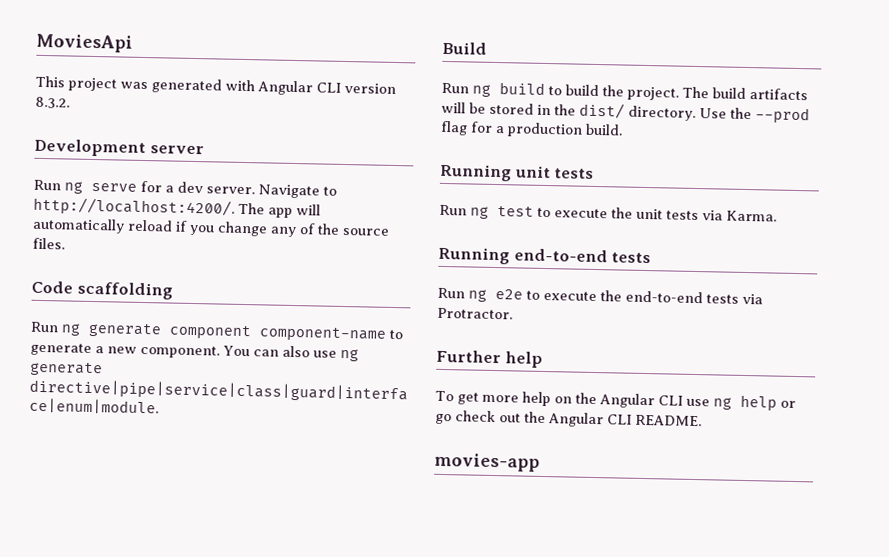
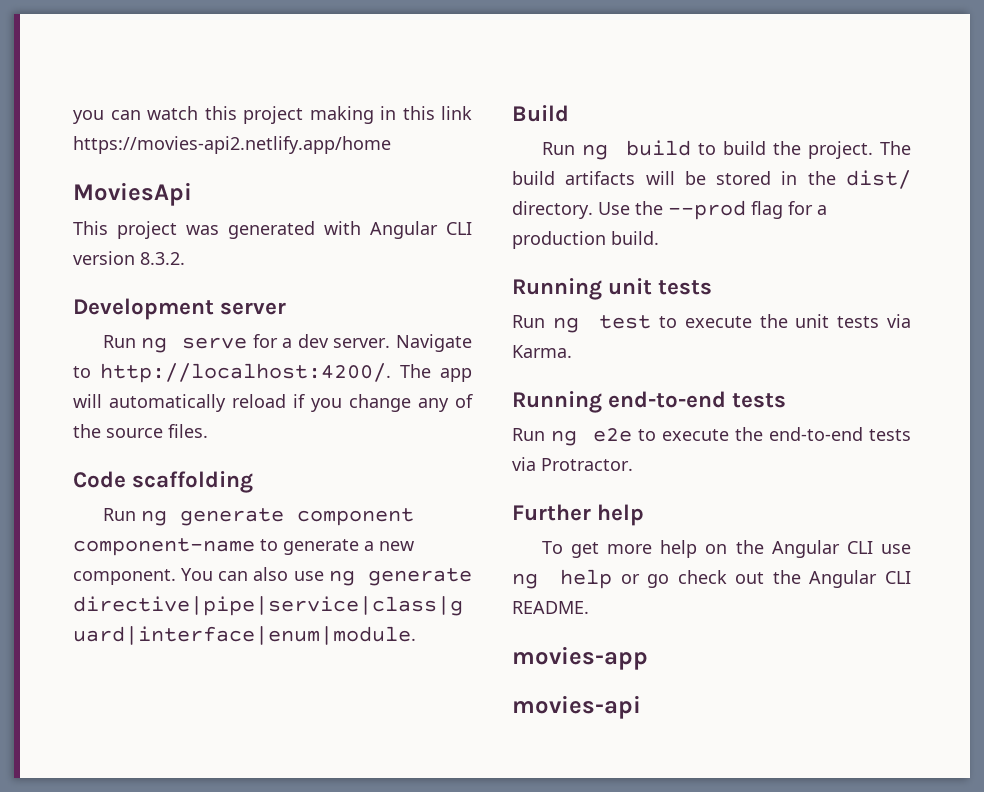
+ you can watch this project making in this link https://movies-api2.netlify.app/home
+ movies-api

